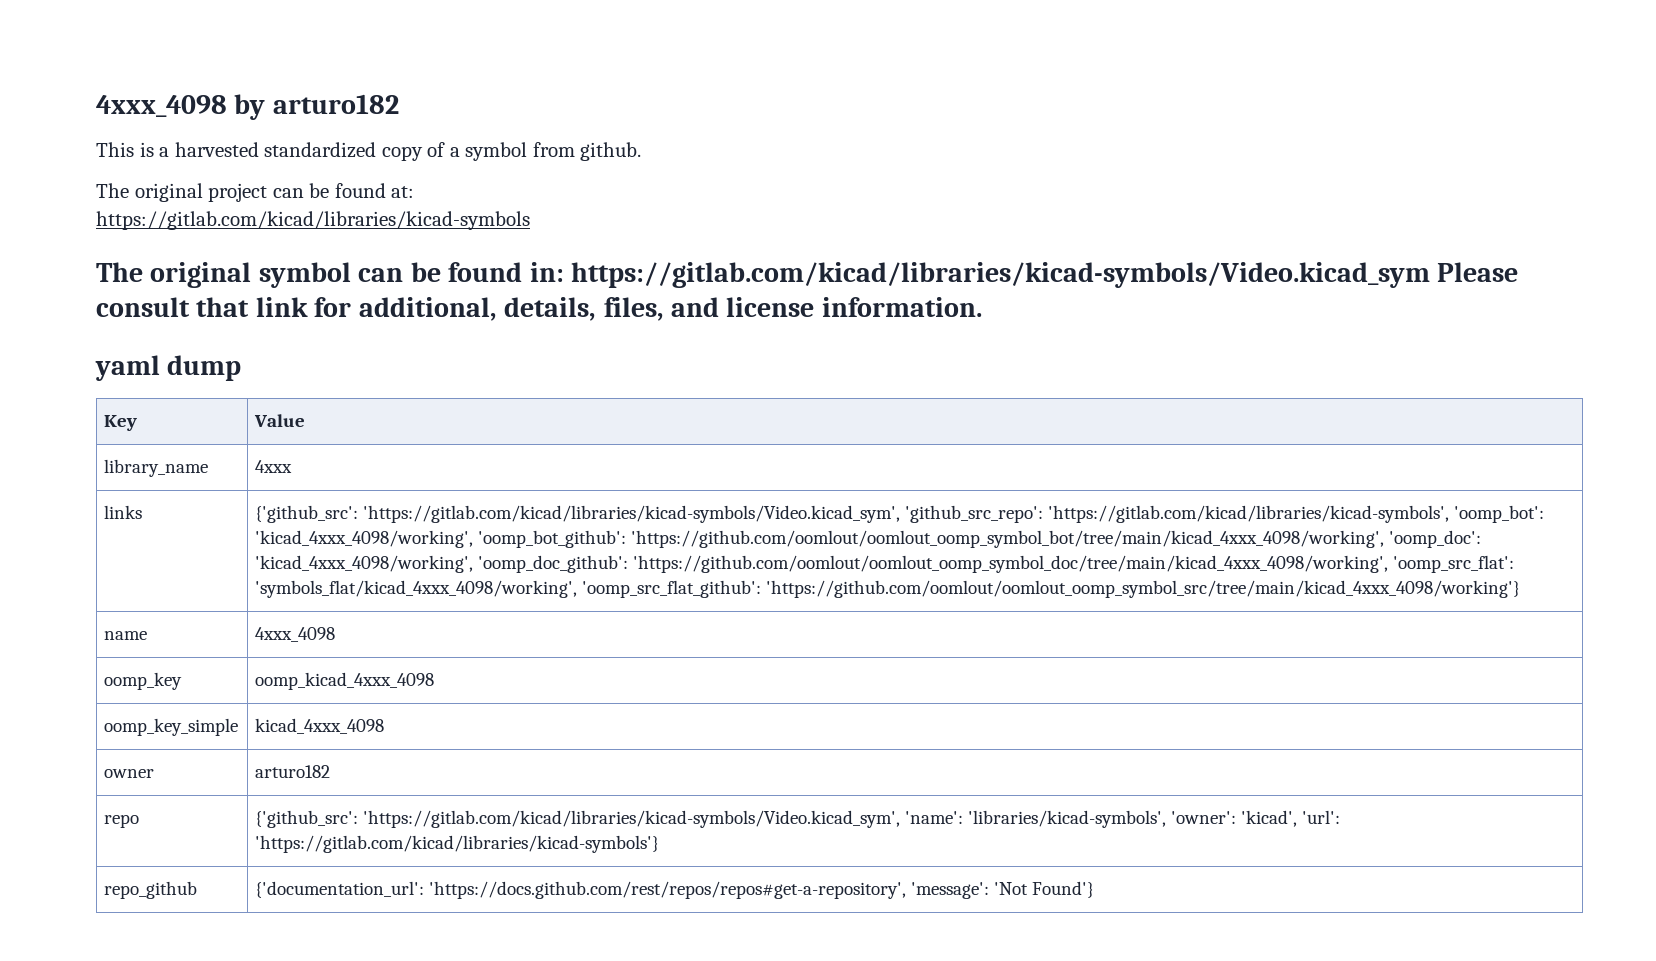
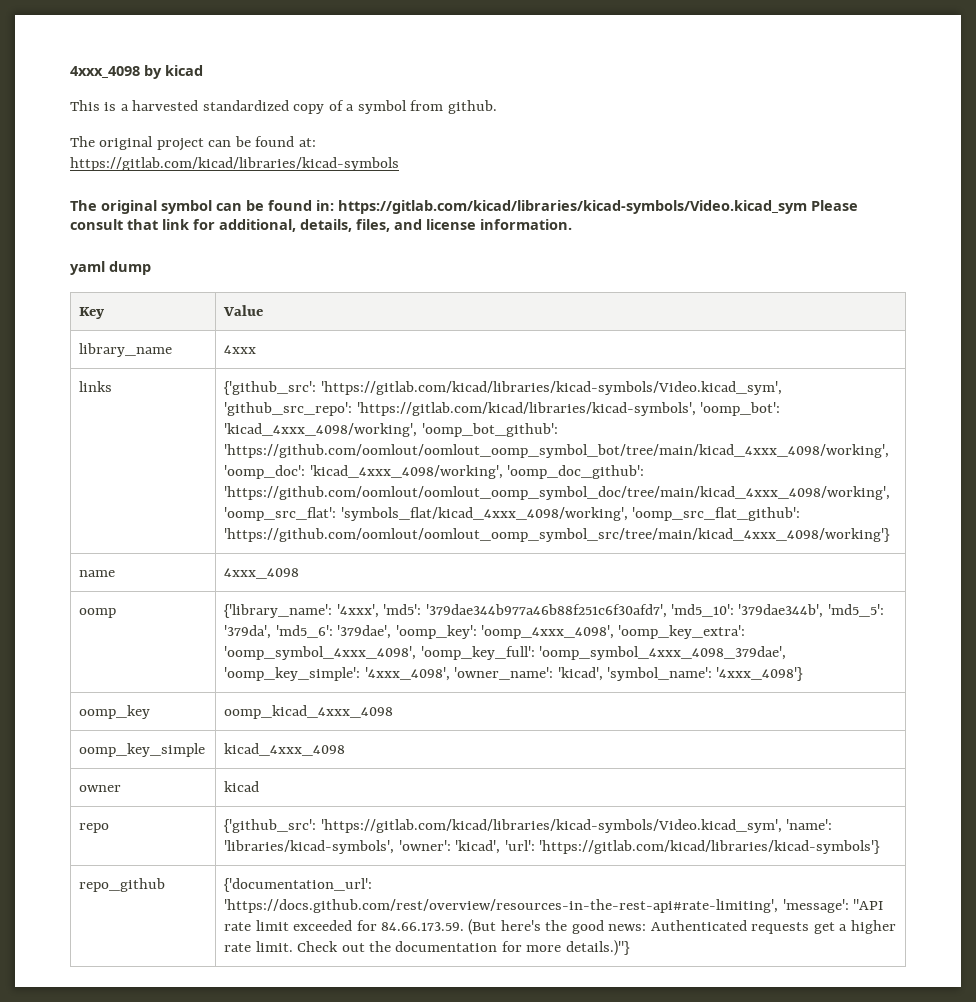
- 4xxx_4098 by arturo182
+ 4xxx_4098 by kicad
+ oomp | {'library_name': '4xxx', 'md5': '379dae344b977a46b88f251c6f30afd7', 'md5_10': '379dae344b', 'md5_5': '379da', 'md5_6': '379dae', 'oomp_key': 'oomp_4xxx_4098', 'oomp_key_extra': 'oomp_symbol_4xxx_4098', 'oomp_key_full': 'oomp_symbol_4xxx_4098_379dae', 'oomp_key_simple': '4xxx_4098', 'owner_name': 'kicad', 'symbol_name': '4xxx_4098'}
- owner | arturo182
+ owner | kicad
- repo_github | {'documentation_url': 'https://docs.github.com/rest/repos/repos#get-a-repository', 'message': 'Not Found'}
+ repo_github | {'documentation_url': 'https://docs.github.com/rest/overview/resources-in-the-rest-api#rate-limiting', 'message': "API rate limit exceeded for 84.66.173.59. (But here's the good news: Authenticated requests get a higher rate limit. Check out the documentation for more details.)"}

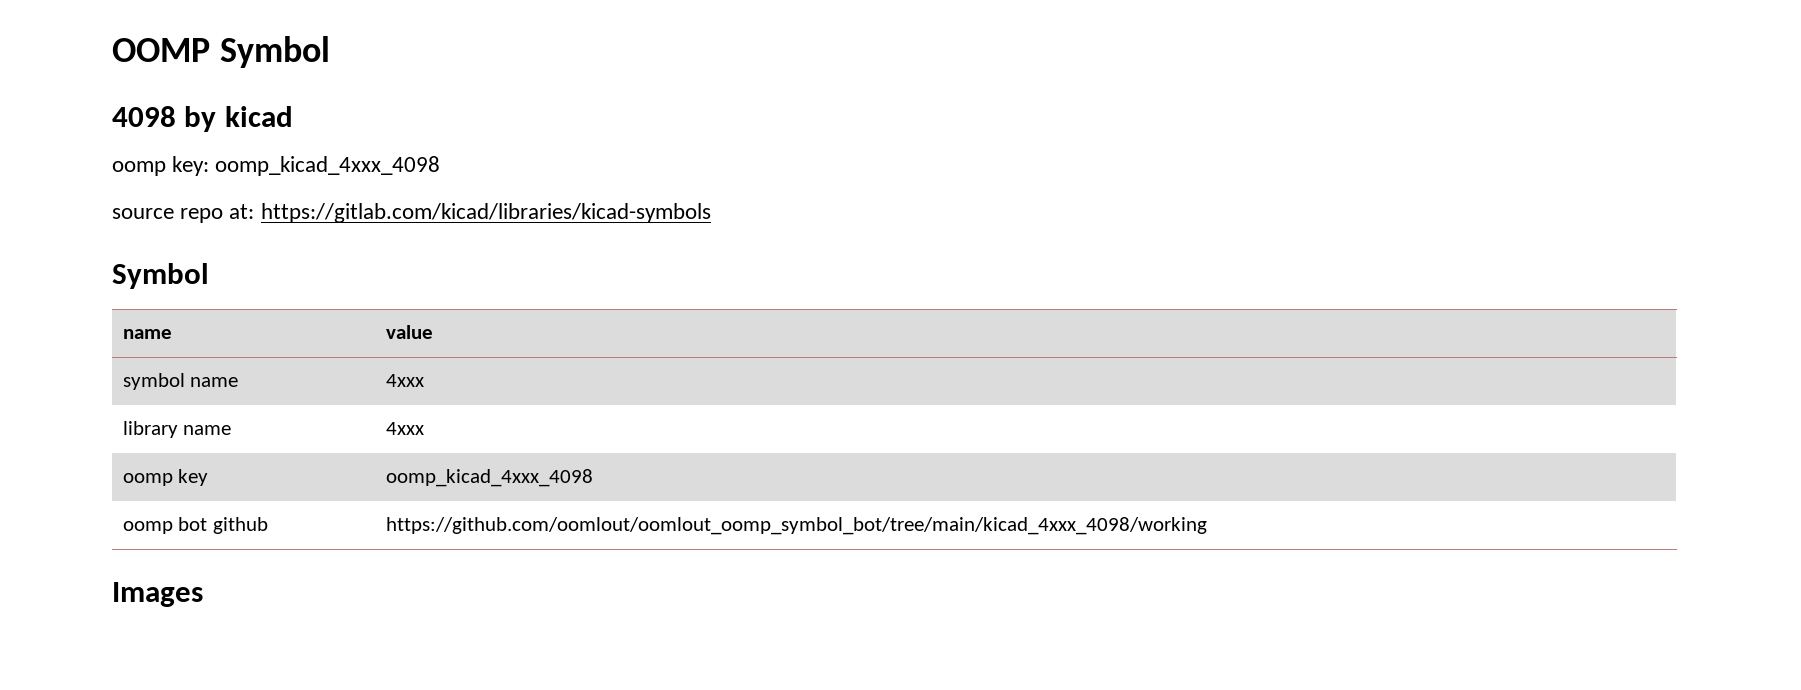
- 4xxx_4098 by kicad
+ OOMP Symbol
+ 4098 by kicad
- This is a harvested standardized copy of a symbol from github.
- The original project can be found at:
- https://gitlab.com/kicad/libraries/kicad-symbols
- The original symbol can be found in: https://gitlab.com/kicad/libraries/kicad-symbols/Video.kicad_sym Please consult that link for additional, details, files, and license information.
- yaml dump
- Key | Value
- library_name | 4xxx
- links | {'github_src': 'https://gitlab.com/kicad/libraries/kicad-symbols/Video.kicad_sym', 'github_src_repo': 'https://gitlab.com/kicad/libraries/kicad-symbols', 'oomp_bot': 'kicad_4xxx_4098/working', 'oomp_bot_github': 'https://github.com/oomlout/oomlout_oomp_symbol_bot/tree/main/kicad_4xxx_4098/working', 'oomp_doc': 'kicad_4xxx_4098/working', 'oomp_doc_github': 'https://github.com/oomlout/oomlout_oomp_symbol_doc/tree/main/kicad_4xxx_4098/working', 'oomp_src_flat': 'symbols_flat/kicad_4xxx_4098/working', 'oomp_src_flat_github': 'https://github.com/oomlout/oomlout_oomp_symbol_src/tree/main/kicad_4xxx_4098/working'}
- name | 4xxx_4098
- oomp | {'library_name': '4xxx', 'md5': '379dae344b977a46b88f251c6f30afd7', 'md5_10': '379dae344b', 'md5_5': '379da', 'md5_6': '379dae', 'oomp_key': 'oomp_4xxx_4098', 'oomp_key_extra': 'oomp_symbol_4xxx_4098', 'oomp_key_full': 'oomp_symbol_4xxx_4098_379dae', 'oomp_key_simple': '4xxx_4098', 'owner_name': 'kicad', 'symbol_name': '4xxx_4098'}
- oomp_key | oomp_kicad_4xxx_4098
- oomp_key_simple | kicad_4xxx_4098
- owner | kicad
- repo | {'github_src': 'https://gitlab.com/kicad/libraries/kicad-symbols/Video.kicad_sym', 'name': 'libraries/kicad-symbols', 'owner': 'kicad', 'url': 'https://gitlab.com/kicad/libraries/kicad-symbols'}
- repo_github | {'documentation_url': 'https://docs.github.com/rest/overview/resources-in-the-rest-api#rate-limiting', 'message': "API rate limit exceeded for 84.66.173.59. (But here's the good news: Authenticated requests get a higher rate limit. Check out the documentation for more details.)"}
+ oomp key: oomp_kicad_4xxx_4098
+ source repo at: https://gitlab.com/kicad/libraries/kicad-symbols
+ Symbol
+ name | value
+ symbol name | 4xxx
+ library name | 4xxx
+ oomp key | oomp_kicad_4xxx_4098
+ oomp bot github | https://github.com/oomlout/oomlout_oomp_symbol_bot/tree/main/kicad_4xxx_4098/working
+ Images

